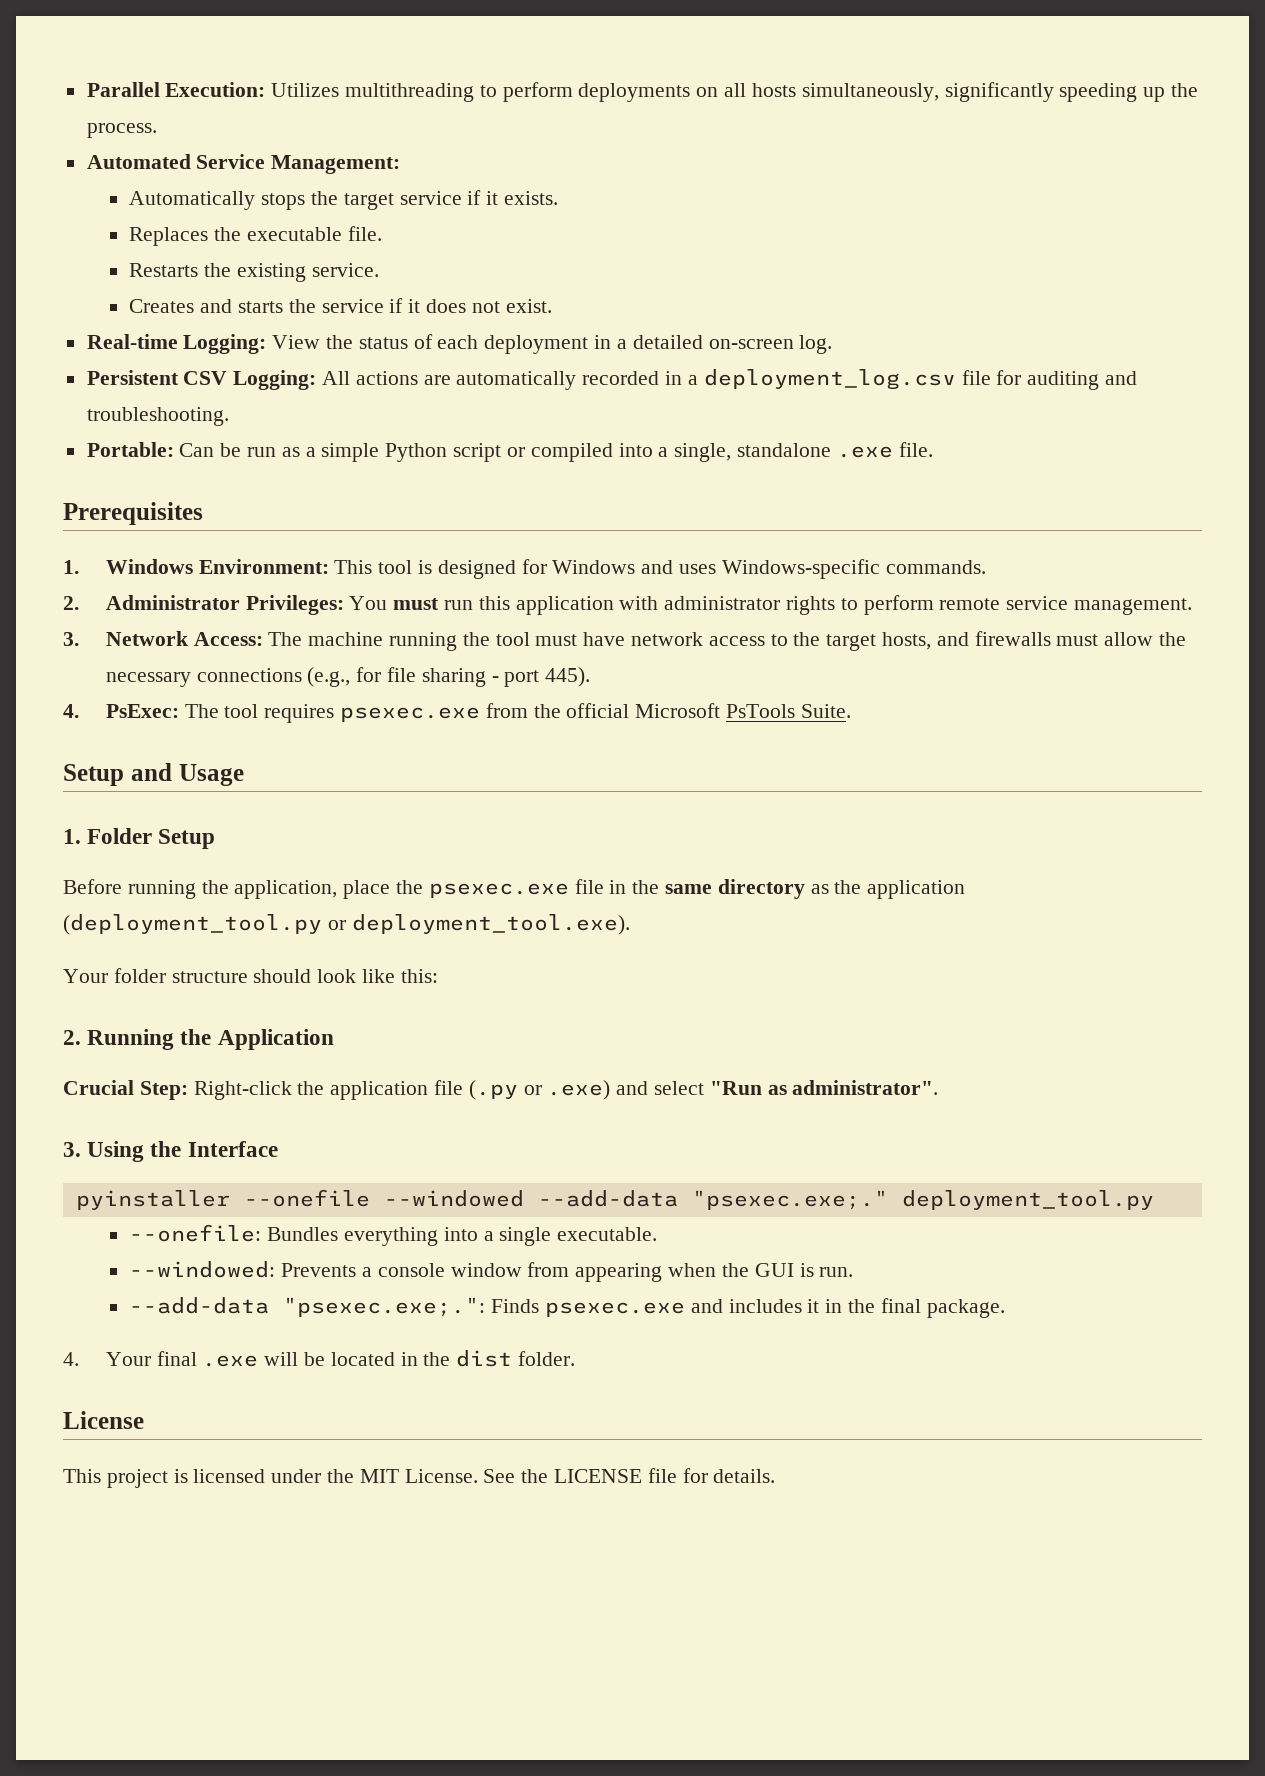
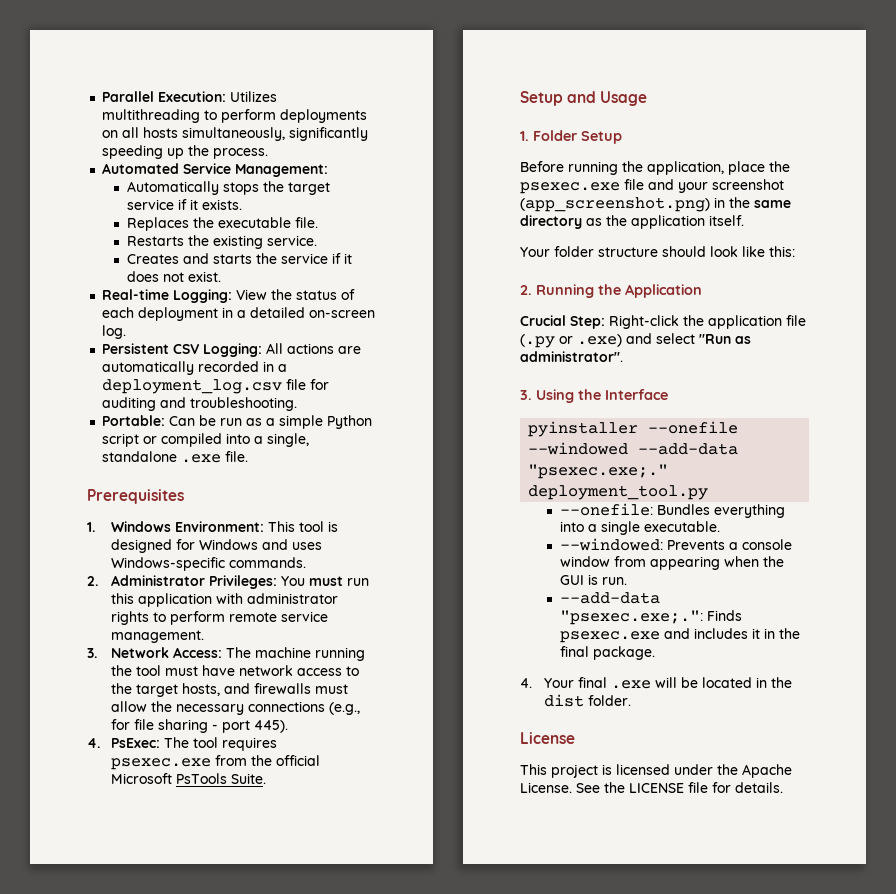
- Before running the application, place the psexec.exe file in the same directory as the application (deployment_tool.py or deployment_tool.exe).
+ Before running the application, place the psexec.exe file and your screenshot (app_screenshot.png) in the same directory as the application itself.
- This project is licensed under the MIT License.
+ This project is licensed under the Apache License.

